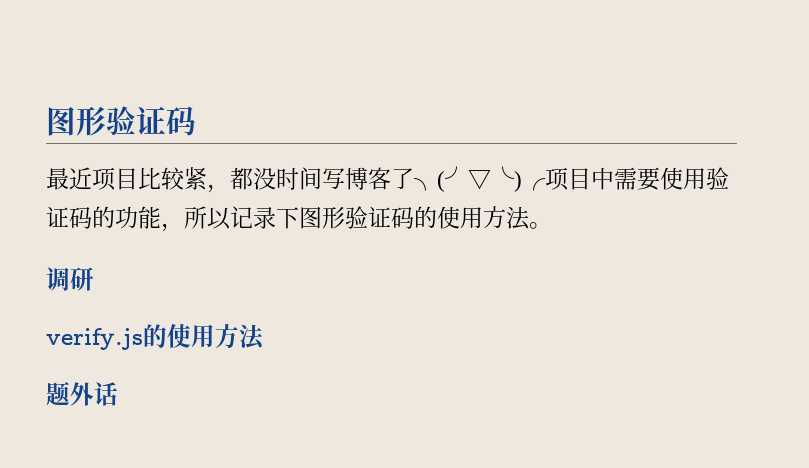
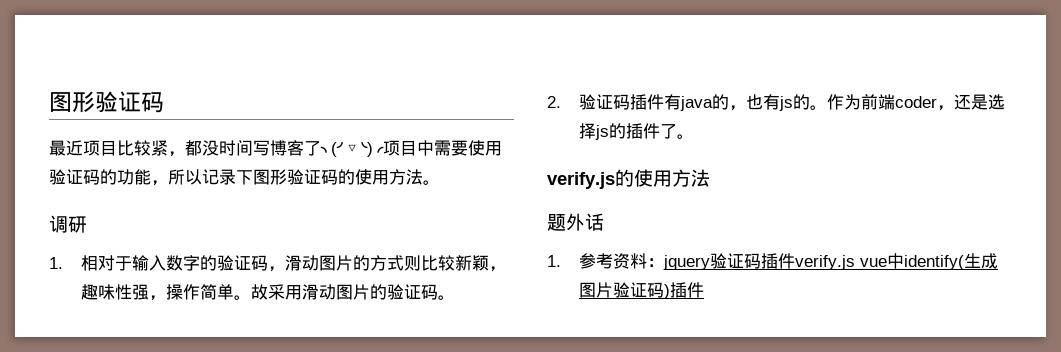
+ 1.相对于输入数字的验证码，滑动图片的方式则比较新颖，趣味性强，操作简单。故采用滑动图片的验证码。
+ 2.验证码插件有java的，也有js的。作为前端coder，还是选择js的插件了。
+ 1.参考资料：jquery验证码插件verify.js vue中identify(生成图片验证码)插件

